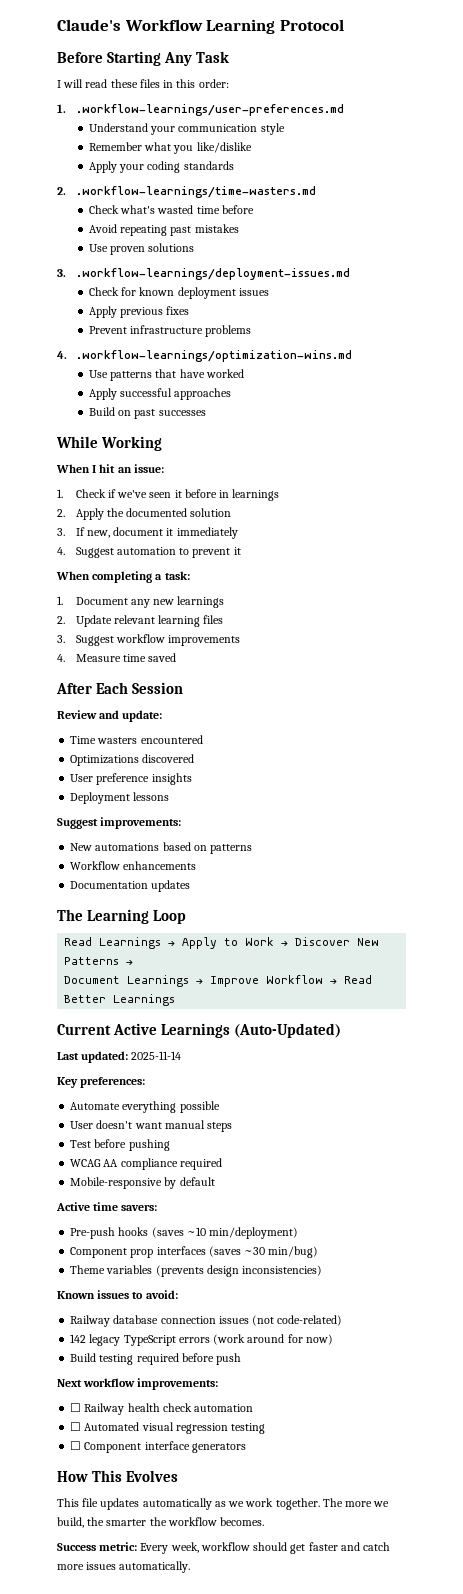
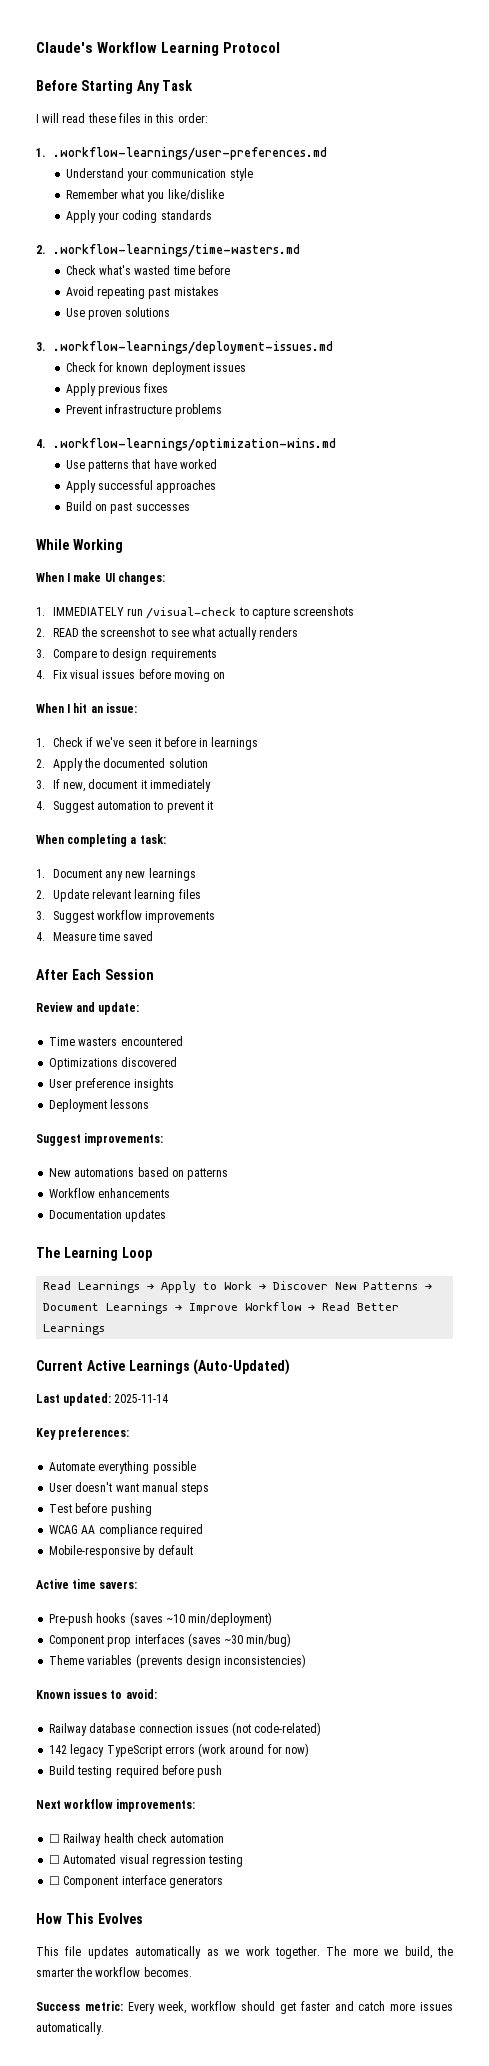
+ When I make UI changes:
+ 1. IMMEDIATELY run /visual-check to capture screenshots
+ 2. READ the screenshot to see what actually renders
+ 3. Compare to design requirements
+ 4. Fix visual issues before moving on

